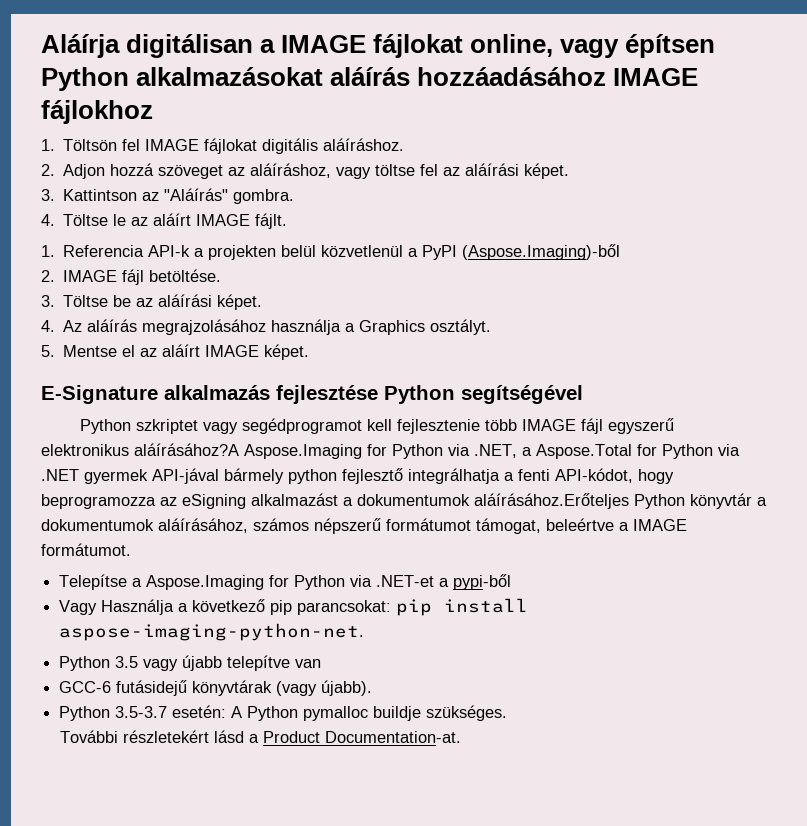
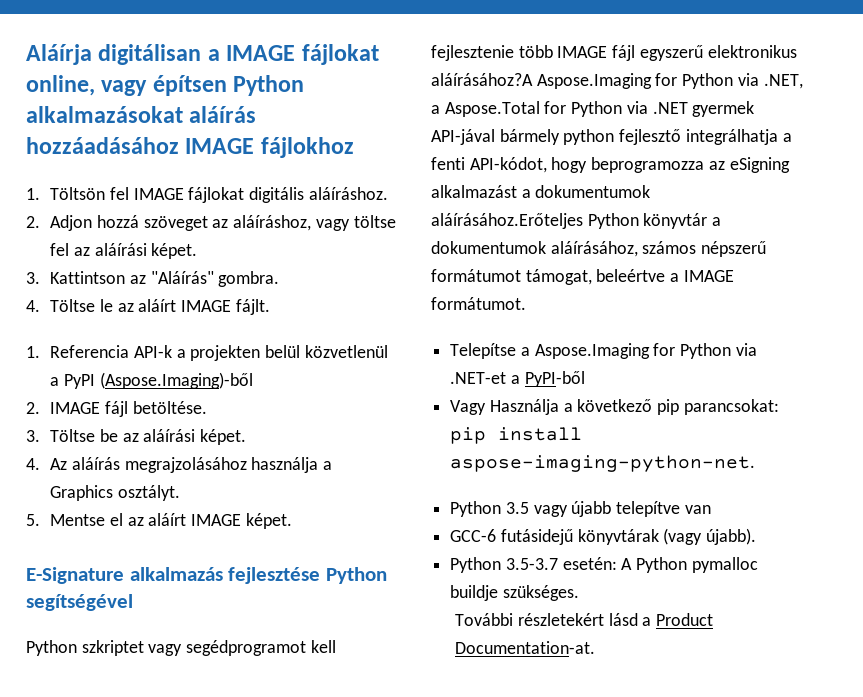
- Telepítse a Aspose.Imaging for Python via .NET-et a pypi-ből
+ Telepítse a Aspose.Imaging for Python via .NET-et a PyPI-ből

